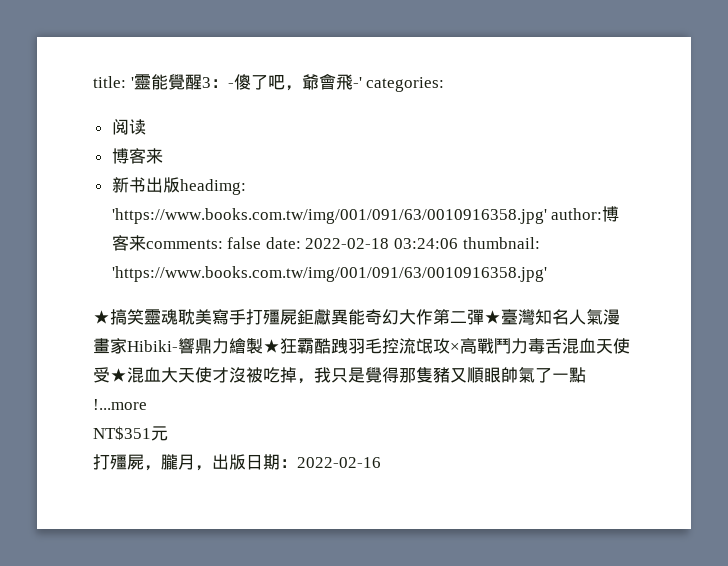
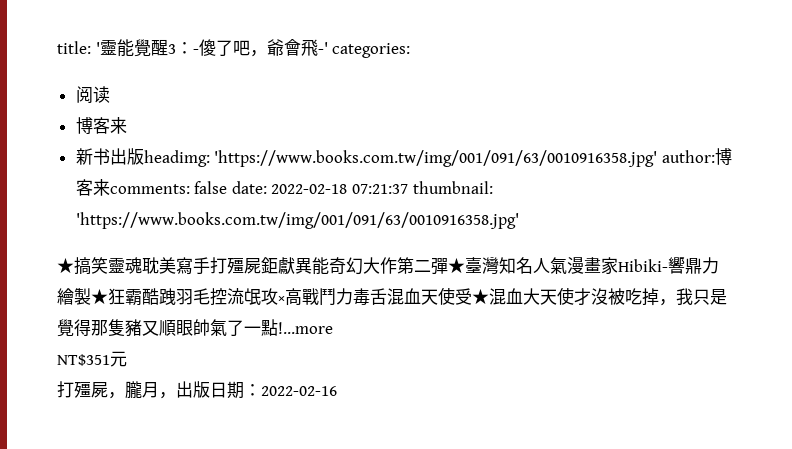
- 新书出版headimg: 'https://www.books.com.tw/img/001/091/63/0010916358.jpg' author:博客来comments: false date: 2022-02-18 03:24:06 thumbnail: 'https://www.books.com.tw/img/001/091/63/0010916358.jpg'
+ 新书出版headimg: 'https://www.books.com.tw/img/001/091/63/0010916358.jpg' author:博客来comments: false date: 2022-02-18 07:21:37 thumbnail: 'https://www.books.com.tw/img/001/091/63/0010916358.jpg'

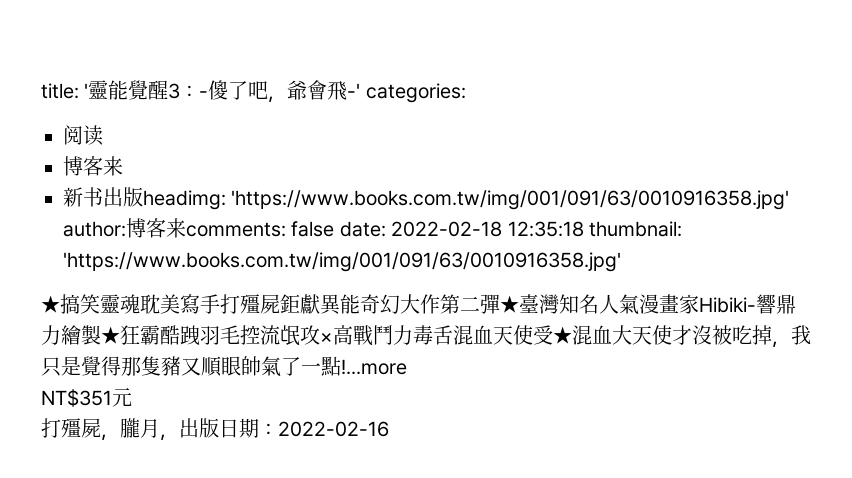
- 新书出版headimg: 'https://www.books.com.tw/img/001/091/63/0010916358.jpg' author:博客来comments: false date: 2022-02-18 07:21:37 thumbnail: 'https://www.books.com.tw/img/001/091/63/0010916358.jpg'
+ 新书出版headimg: 'https://www.books.com.tw/img/001/091/63/0010916358.jpg' author:博客来comments: false date: 2022-02-18 12:35:18 thumbnail: 'https://www.books.com.tw/img/001/091/63/0010916358.jpg'

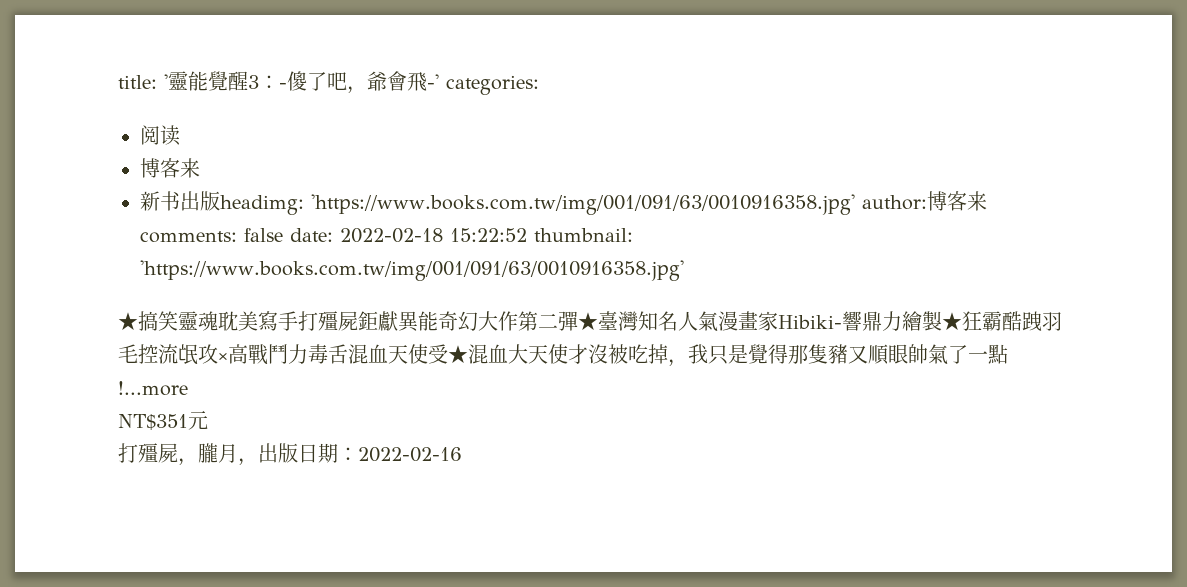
- 新书出版headimg: 'https://www.books.com.tw/img/001/091/63/0010916358.jpg' author:博客来comments: false date: 2022-02-18 12:35:18 thumbnail: 'https://www.books.com.tw/img/001/091/63/0010916358.jpg'
+ 新书出版headimg: 'https://www.books.com.tw/img/001/091/63/0010916358.jpg' author:博客来comments: false date: 2022-02-18 15:22:52 thumbnail: 'https://www.books.com.tw/img/001/091/63/0010916358.jpg'

